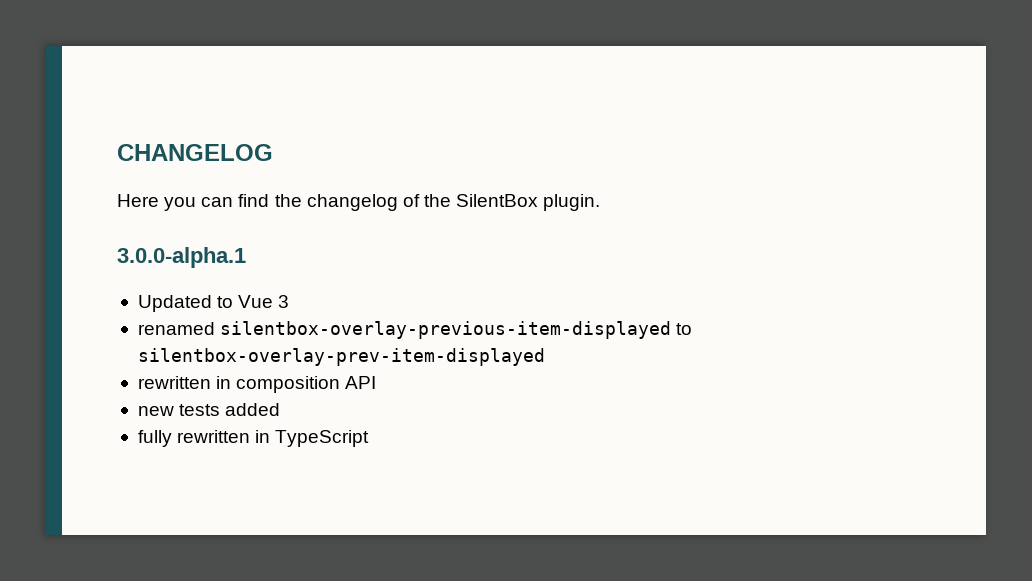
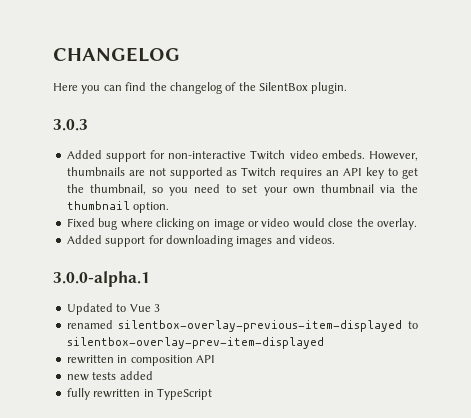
+ 3.0.3
+ Added support for non-interactive Twitch video embeds. However, thumbnails are not supported as Twitch requires an API key to get the thumbnail, so you need to set your own thumbnail via the thumbnail option.
+ Fixed bug where clicking on image or video would close the overlay.
+ Added support for downloading images and videos.

